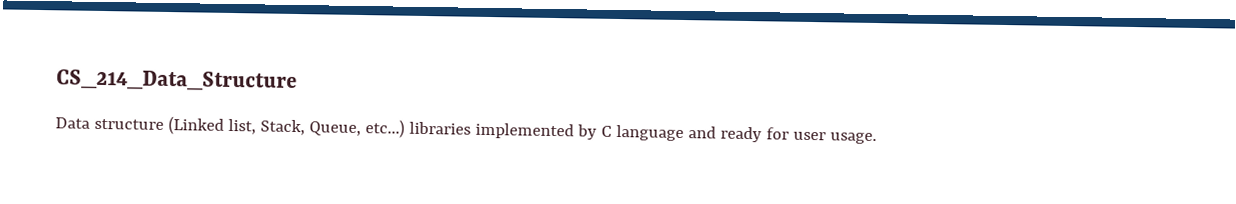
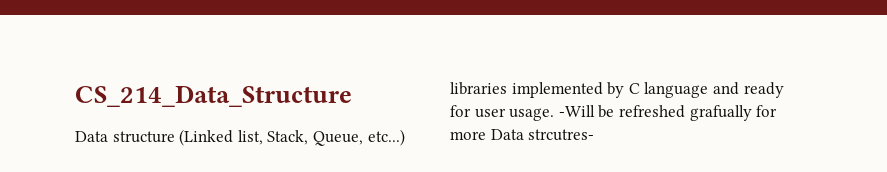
+ -Will be refreshed grafually for more Data strcutres-

